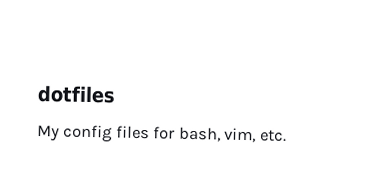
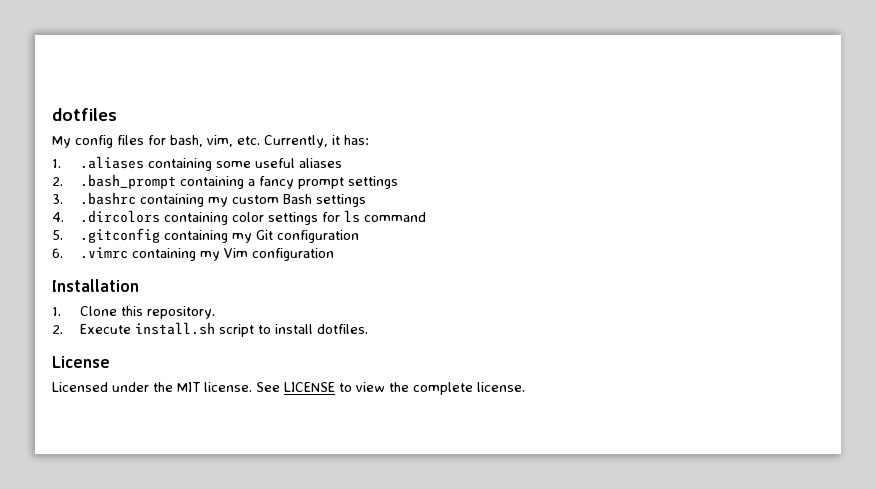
- My config files for bash, vim, etc.
+ My config files for bash, vim, etc. Currently, it has:
+ 1. .aliases containing some useful aliases
+ 2. .bash_prompt containing a fancy prompt settings
+ 3. .bashrc containing my custom Bash settings
+ 4. .dircolors containing color settings for ls command
+ 5. .gitconfig containing my Git configuration
+ 6. .vimrc containing my Vim configuration
+ Installation
+ 1. Clone this repository.
+ 2. Execute install.sh script to install dotfiles.
+ License
+ Licensed under the MIT license. See LICENSE to view the complete license.

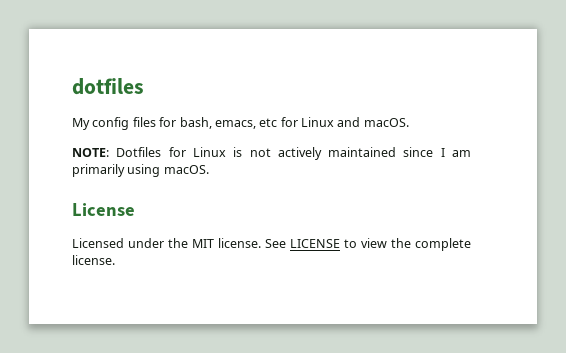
- My config files for bash, vim, etc. Currently, it has:
- 1. .aliases containing some useful aliases
- 2. .bash_prompt containing a fancy prompt settings
- 3. .bashrc containing my custom Bash settings
- 4. .dircolors containing color settings for ls command
- 5. .gitconfig containing my Git configuration
- 6. .vimrc containing my Vim configuration
- Installation
- 1. Clone this repository.
- 2. Execute install.sh script to install dotfiles.
+ My config files for bash, emacs, etc for Linux and macOS.
+ NOTE: Dotfiles for Linux is not actively maintained since I am primarily using macOS.

